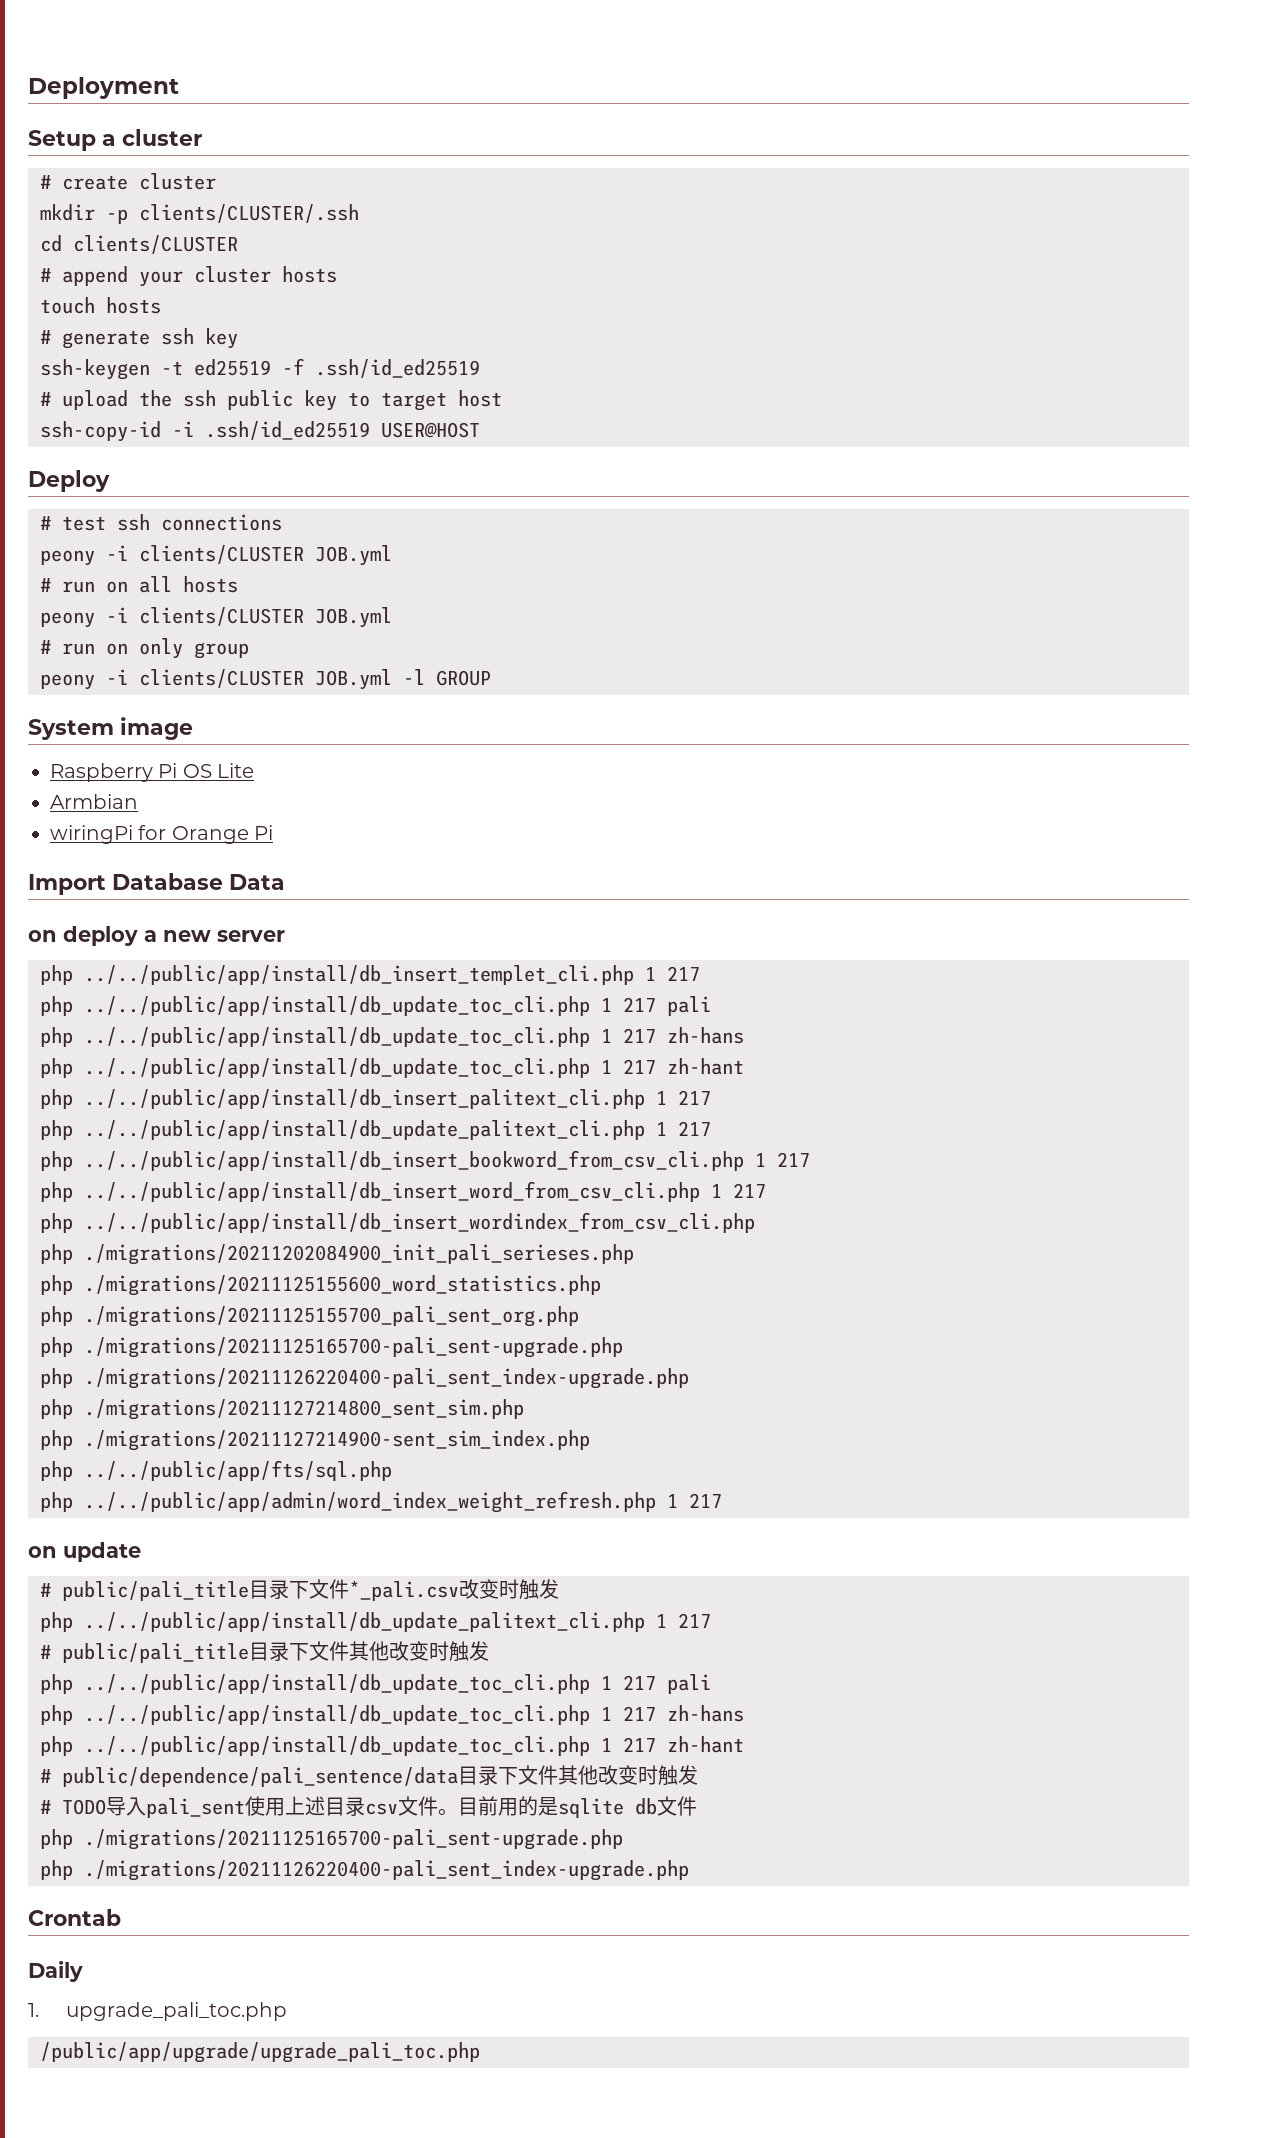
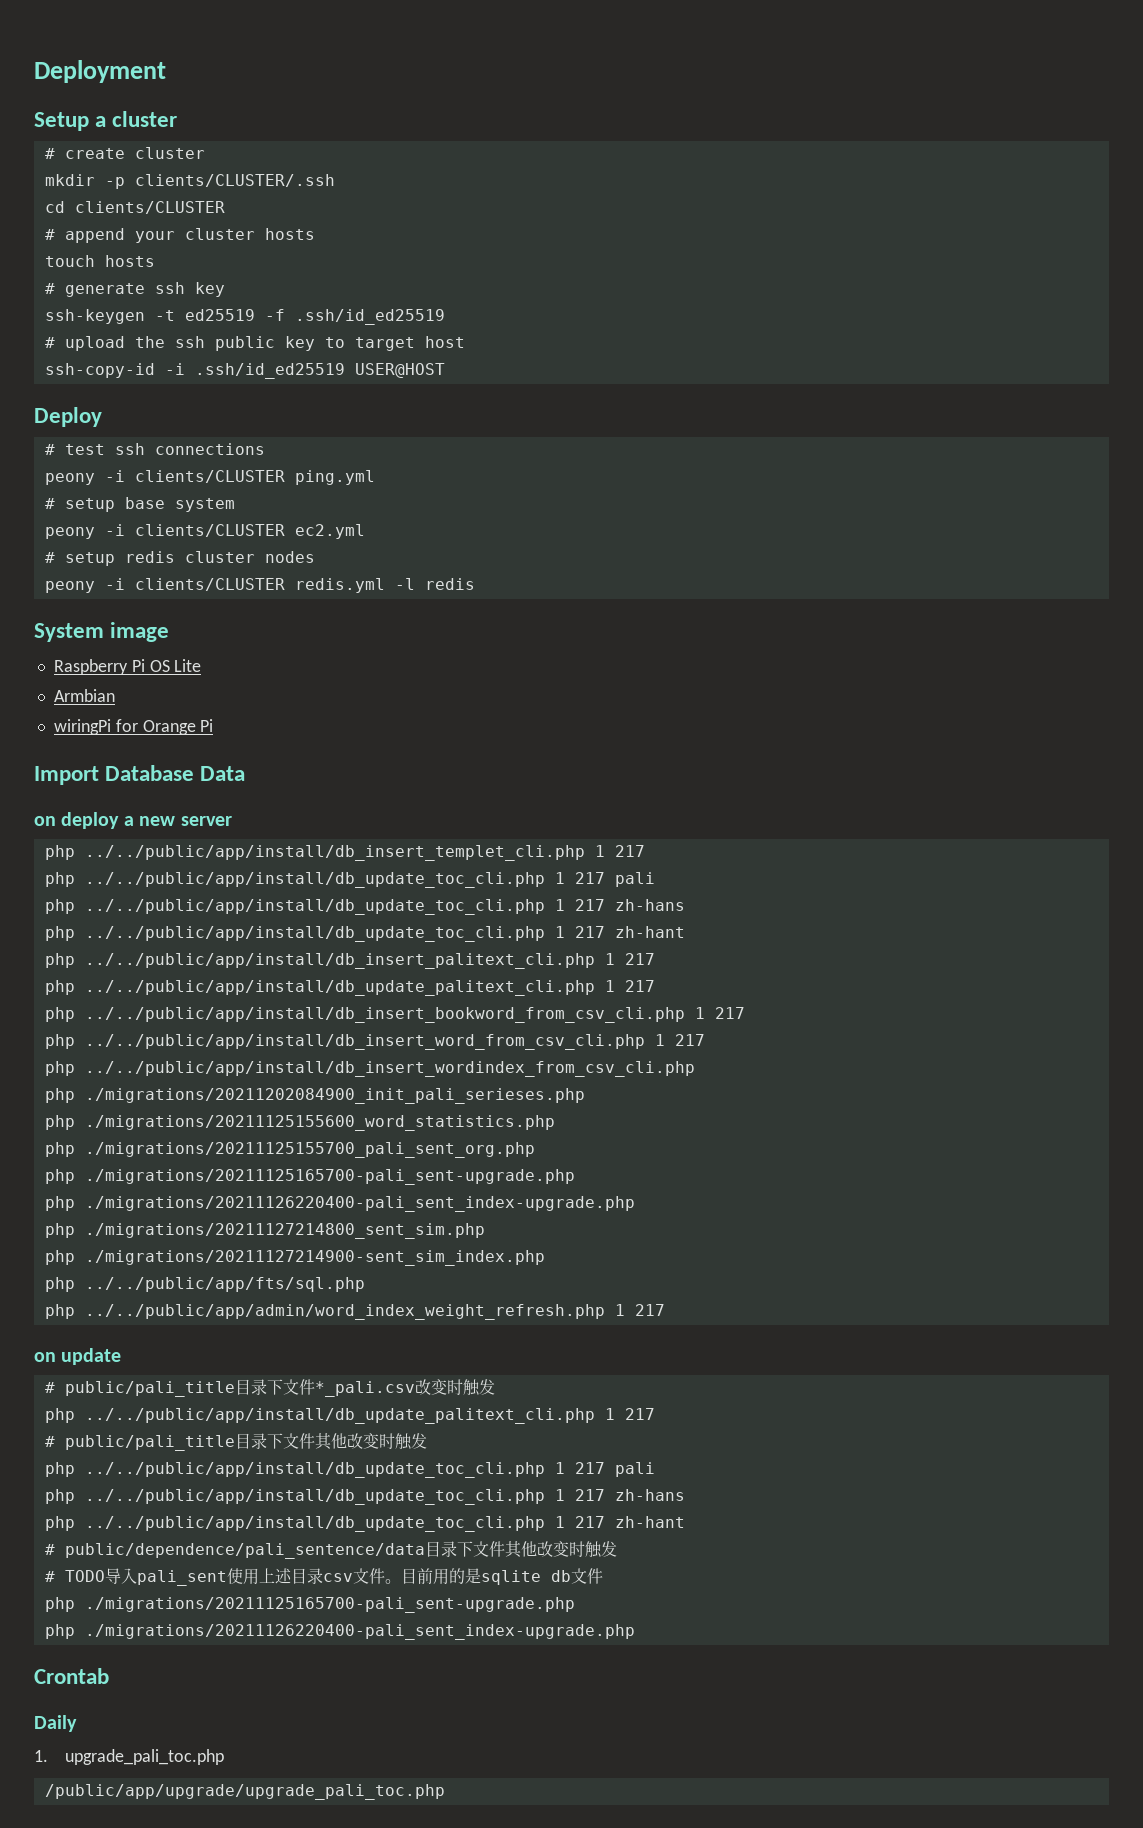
  # test ssh connections
- peony -i clients/CLUSTER JOB.yml
- # run on all hosts
- peony -i clients/CLUSTER JOB.yml
- # run on only group
- peony -i clients/CLUSTER JOB.yml -l GROUP
+ peony -i clients/CLUSTER ping.yml
+ # setup base system
+ peony -i clients/CLUSTER ec2.yml
+ # setup redis cluster nodes
+ peony -i clients/CLUSTER redis.yml -l redis

